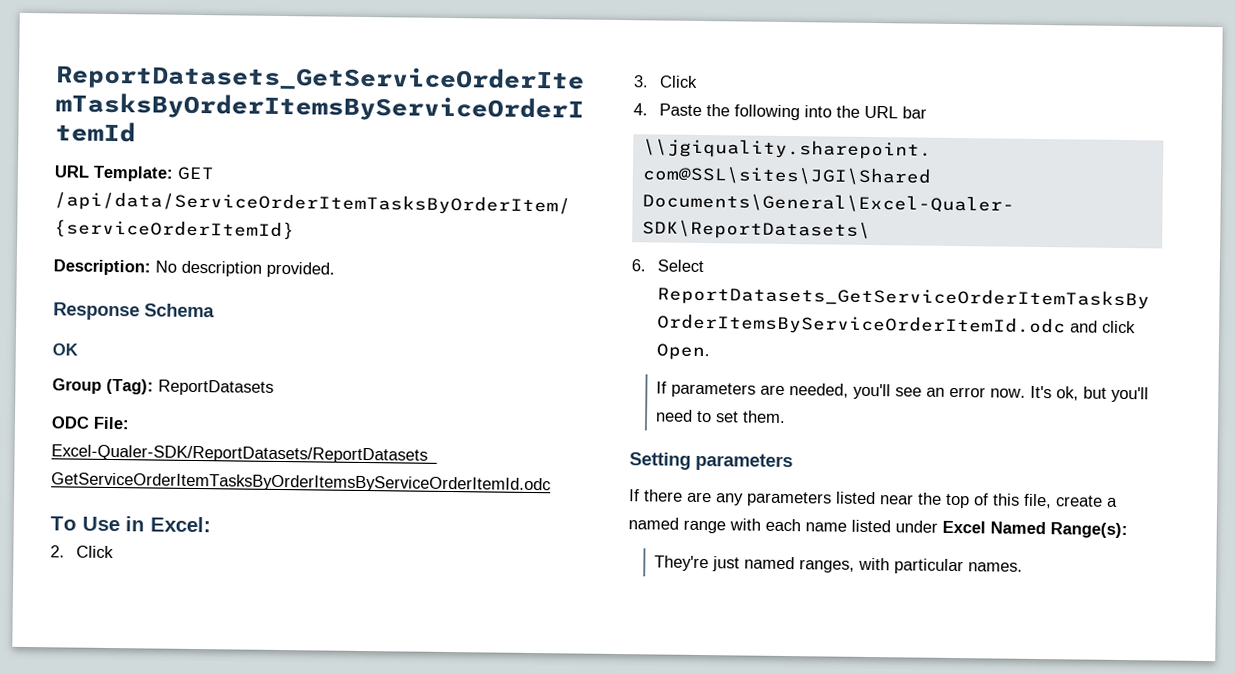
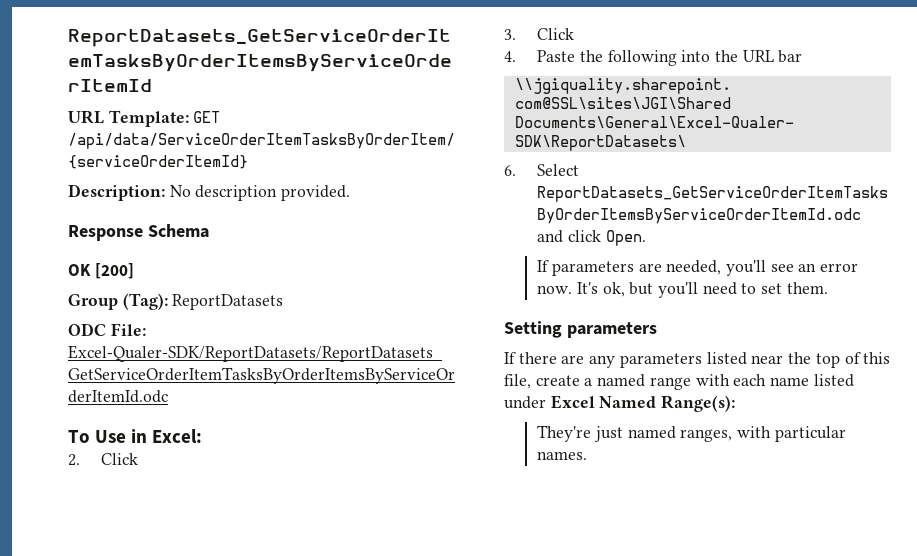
- OK
+ OK [200]

